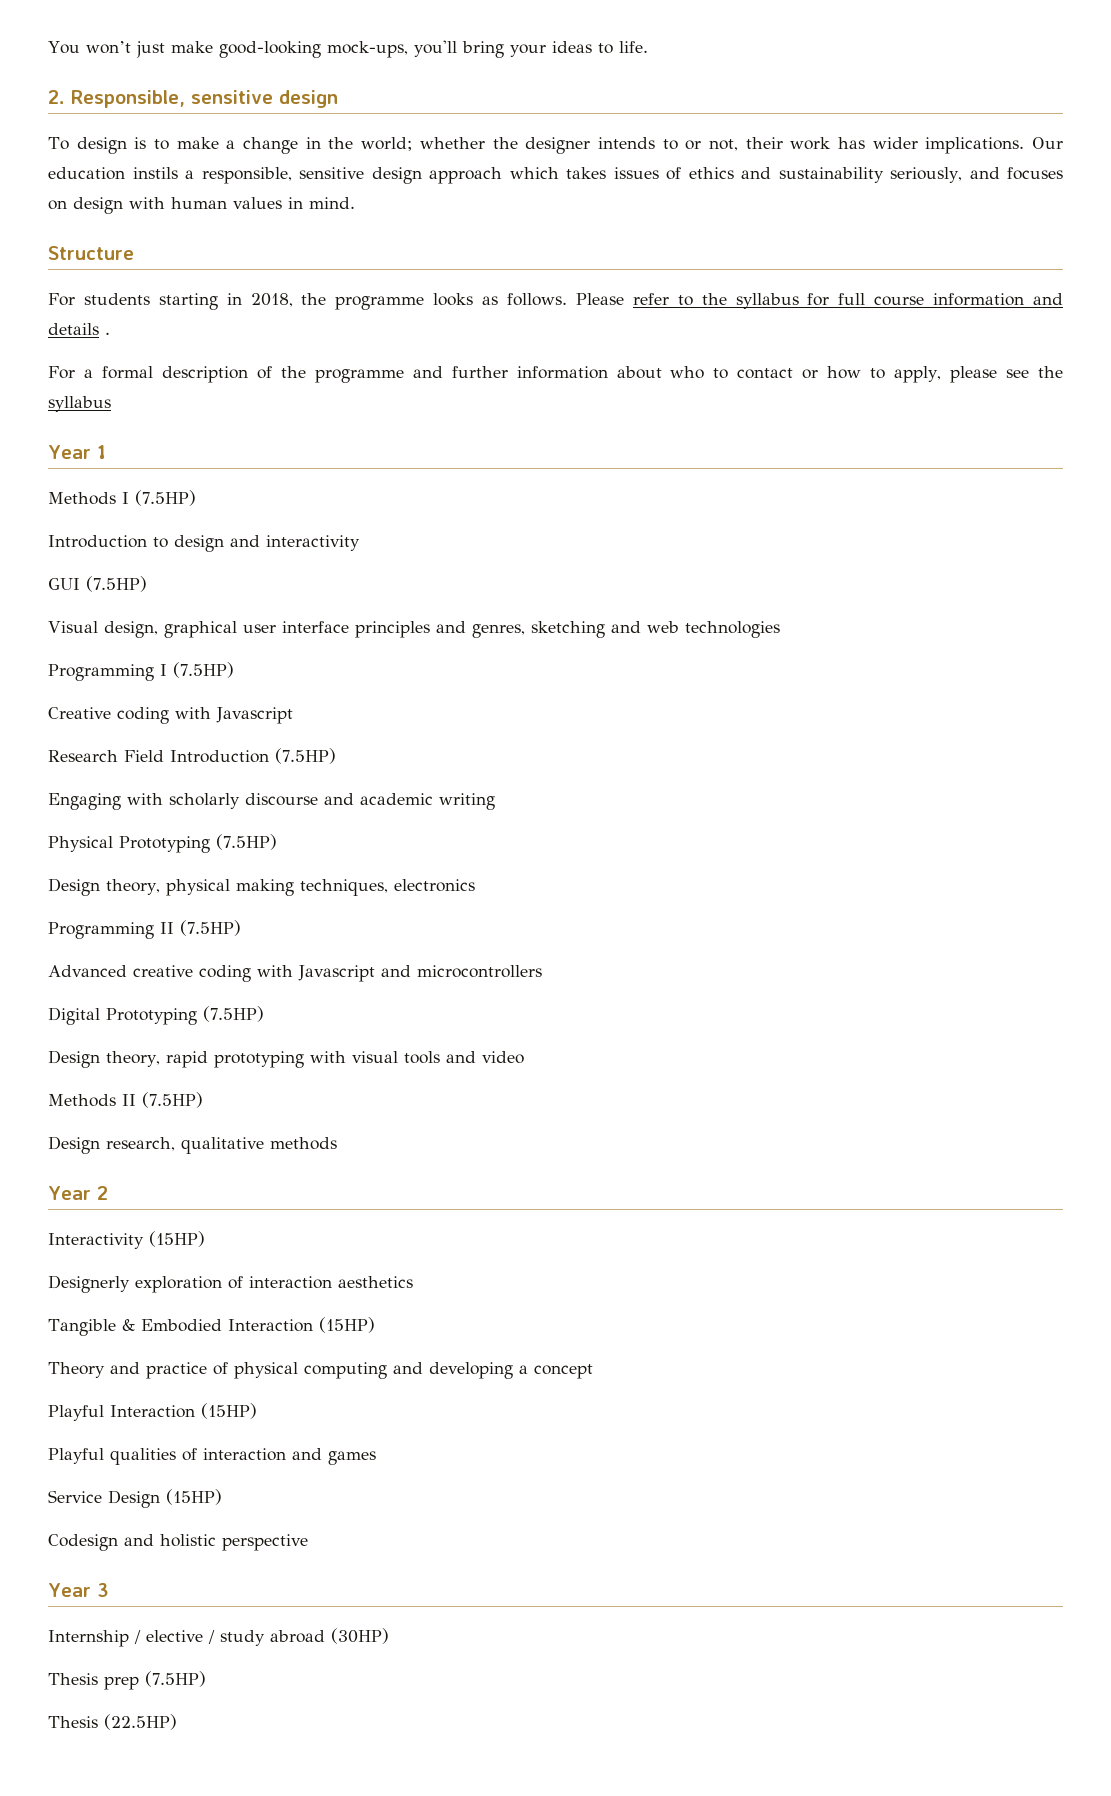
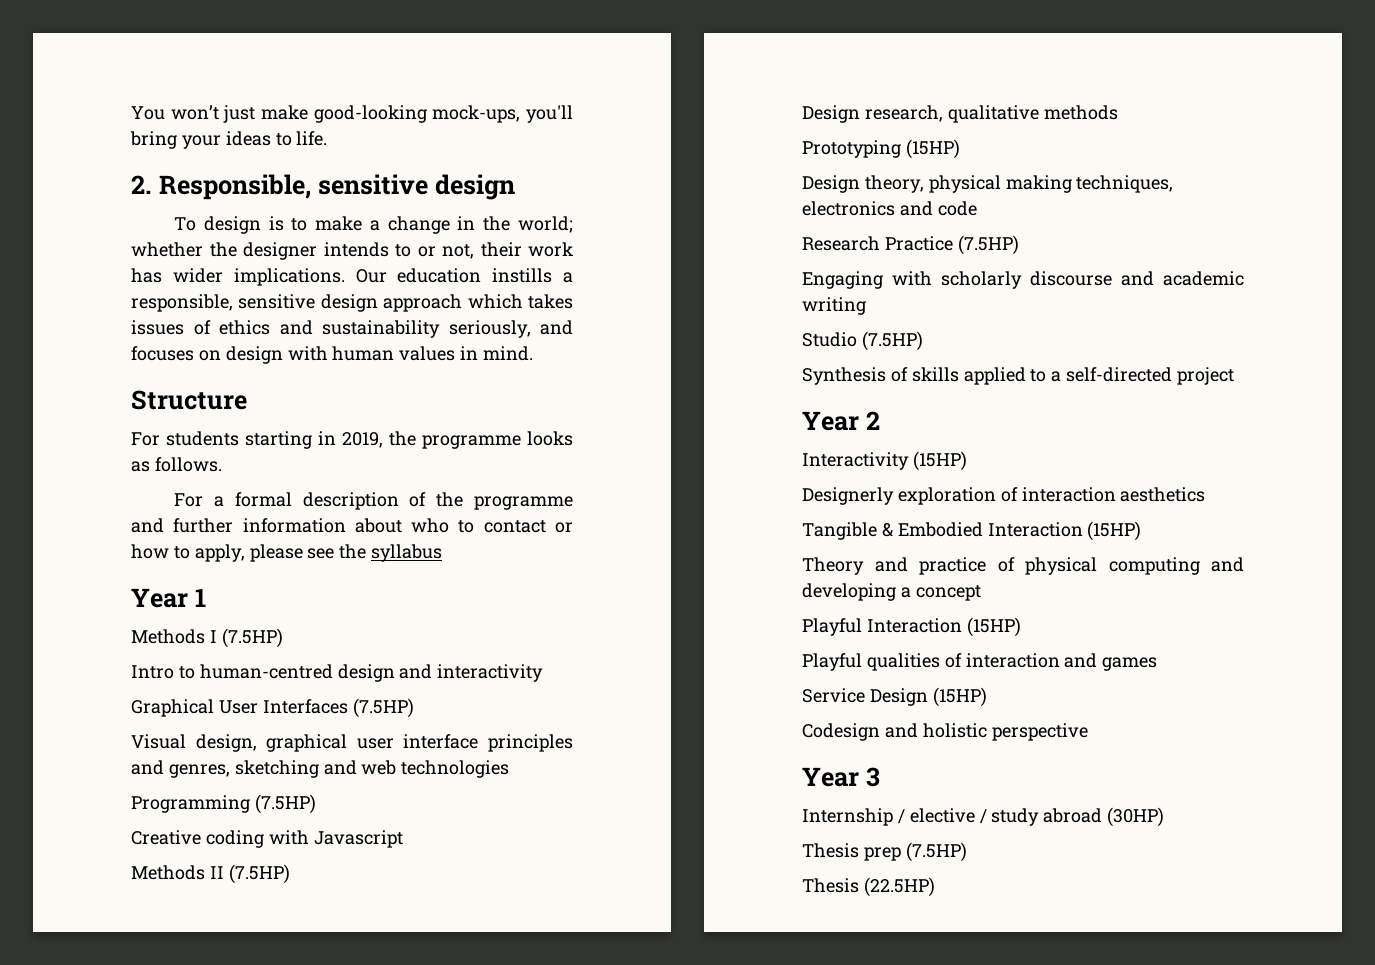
- Our education instils a responsible, sensitive design approach which takes issues of ethics and sustainability seriously, and focuses on design with human values in mind.
+ Our education instills a responsible, sensitive design approach which takes issues of ethics and sustainability seriously, and focuses on design with human values in mind.
- For students starting in 2018, the programme looks as follows. Please refer to the syllabus for full course information and details .
+ For students starting in 2019, the programme looks as follows.
- Introduction to design and interactivity
+ Intro to human-centred design and interactivity
- GUI (7.5HP)
+ Graphical User Interfaces (7.5HP)
- Programming I (7.5HP)
+ Programming (7.5HP)
+ Methods II (7.5HP)
+ Design research, qualitative methods
+ Prototyping (15HP)
+ Design theory, physical making techniques, electronics and code
- Research Field Introduction (7.5HP)
+ Research Practice (7.5HP)
- Physical Prototyping (7.5HP)
- Design theory, physical making techniques, electronics
- Programming II (7.5HP)
- Advanced creative coding with Javascript and microcontrollers
- Digital Prototyping (7.5HP)
- Design theory, rapid prototyping with visual tools and video
- Methods II (7.5HP)
- Design research, qualitative methods
+ Studio (7.5HP)
+ Synthesis of skills applied to a self-directed project

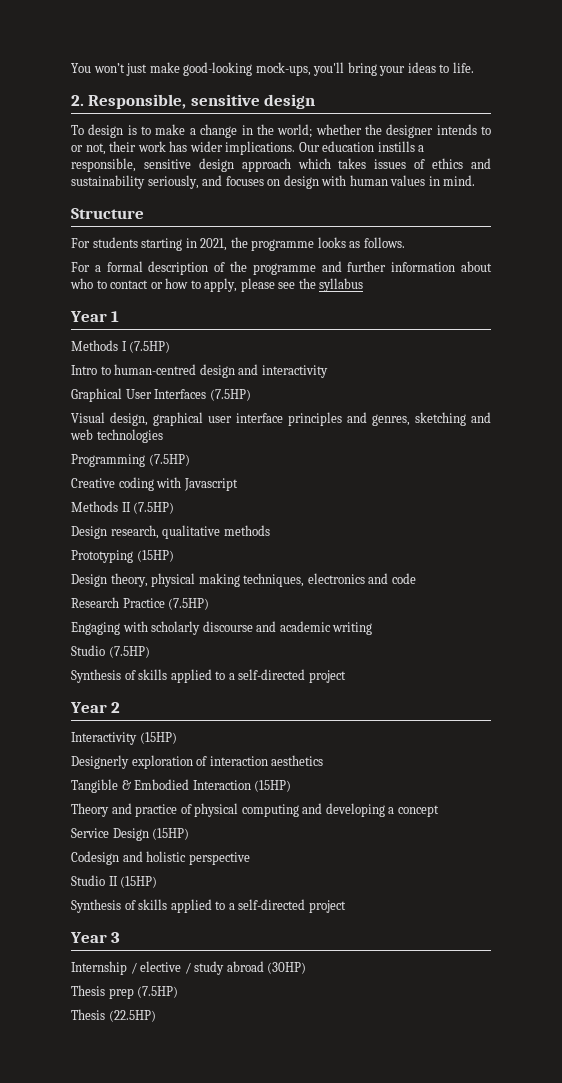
- For students starting in 2019, the programme looks as follows.
+ For students starting in 2021, the programme looks as follows.
- Playful Interaction (15HP)
- Playful qualities of interaction and games
+ Studio II (15HP)
+ Synthesis of skills applied to a self-directed project

